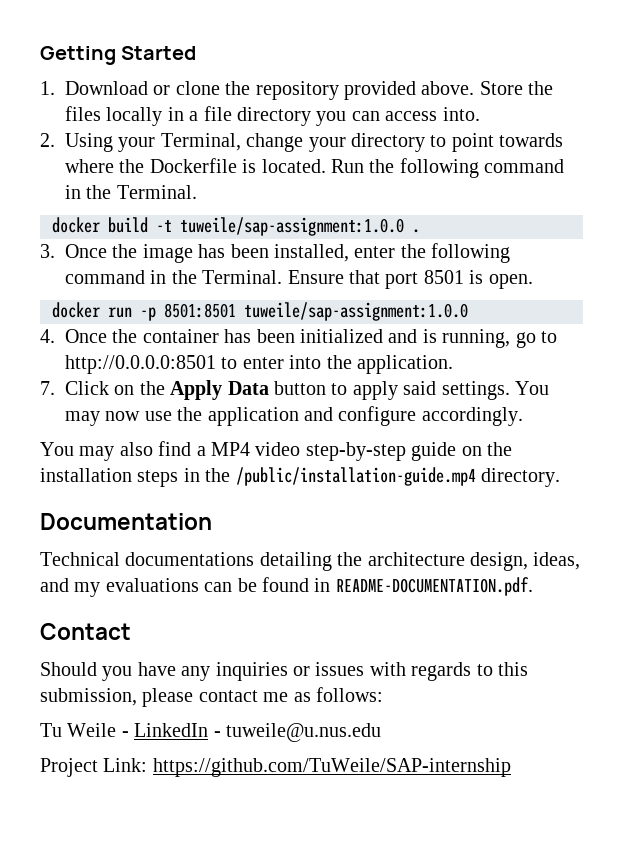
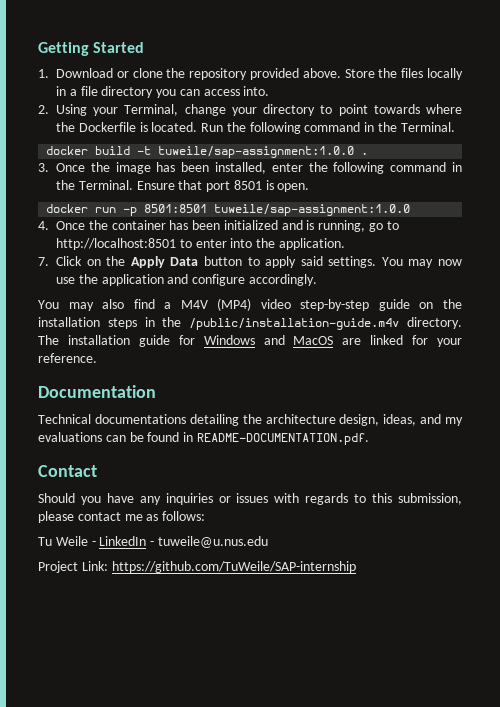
- 4. Once the container has been initialized and is running, go to http://0.0.0.0:8501 to enter into the application.
+ 4. Once the container has been initialized and is running, go to http://localhost:8501 to enter into the application.
- You may also find a MP4 video step-by-step guide on the installation steps in the /public/installation-guide.mp4 directory.
+ You may also find a M4V (MP4) video step-by-step guide on the installation steps in the /public/installation-guide.m4v directory. The installation guide for Windows and MacOS are linked for your reference.

